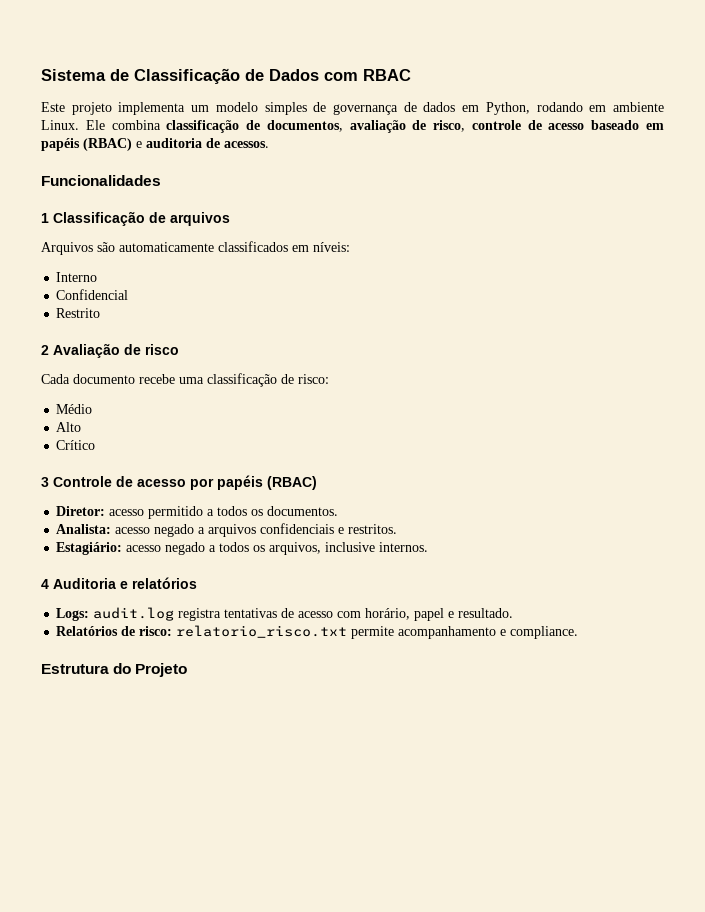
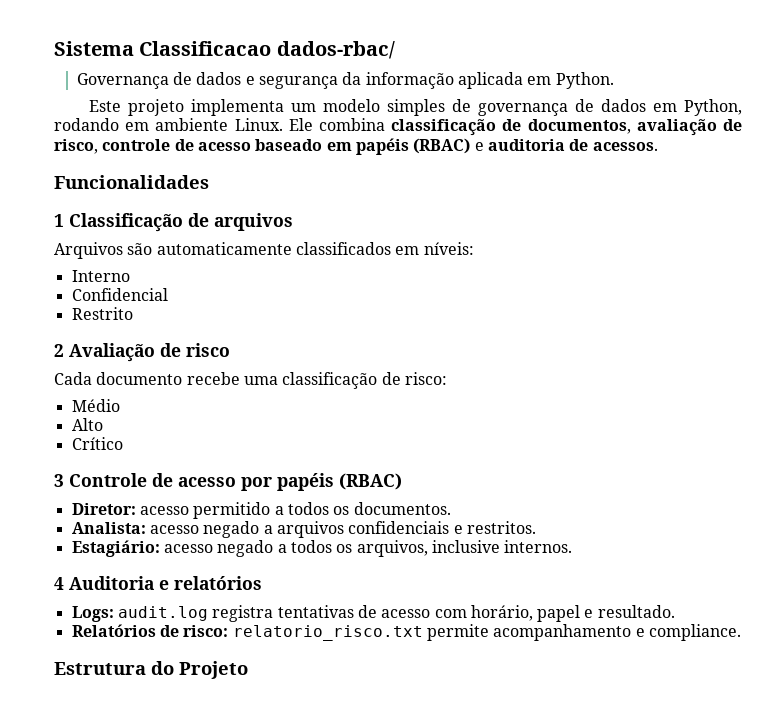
- Sistema de Classificação de Dados com RBAC
+ Sistema Classificacao dados-rbac/
+ Governança de dados e segurança da informação aplicada em Python.

